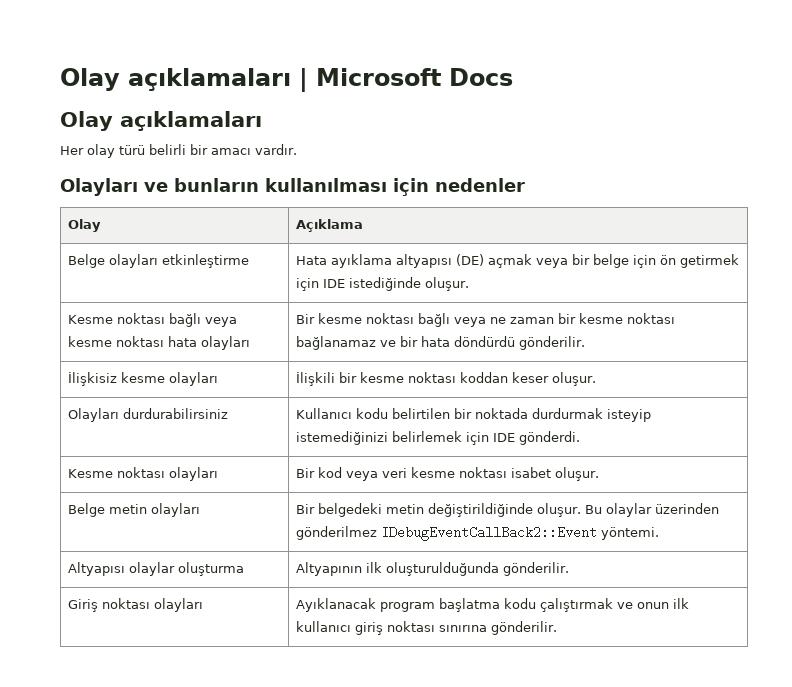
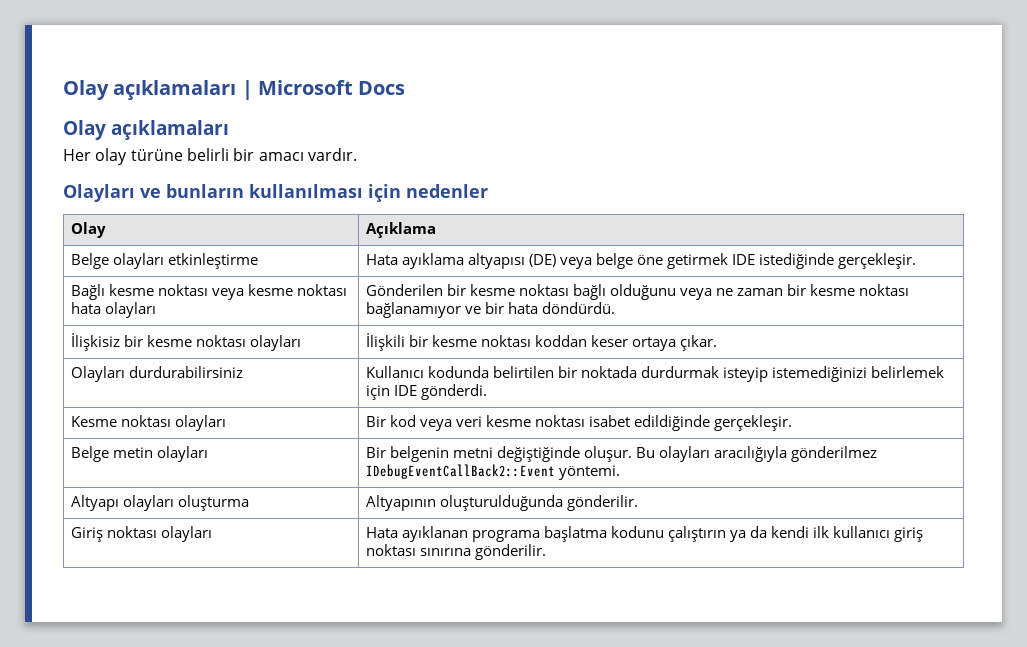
- Her olay türü belirli bir amacı vardır.
+ Her olay türüne belirli bir amacı vardır.
- Belge olayları etkinleştirme | Hata ayıklama altyapısı (DE) açmak veya bir belge için ön getirmek için IDE istediğinde oluşur.
- Kesme noktası bağlı veya kesme noktası hata olayları | Bir kesme noktası bağlı veya ne zaman bir kesme noktası bağlanamaz ve bir hata döndürdü gönderilir.
+ Belge olayları etkinleştirme | Hata ayıklama altyapısı (DE) veya belge öne getirmek IDE istediğinde gerçekleşir.
+ Bağlı kesme noktası veya kesme noktası hata olayları | Gönderilen bir kesme noktası bağlı olduğunu veya ne zaman bir kesme noktası bağlanamıyor ve bir hata döndürdü.
- İlişkisiz kesme olayları | İlişkili bir kesme noktası koddan keser oluşur.
+ İlişkisiz bir kesme noktası olayları | İlişkili bir kesme noktası koddan keser ortaya çıkar.
- Olayları durdurabilirsiniz | Kullanıcı kodu belirtilen bir noktada durdurmak isteyip istemediğinizi belirlemek için IDE gönderdi.
+ Olayları durdurabilirsiniz | Kullanıcı kodunda belirtilen bir noktada durdurmak isteyip istemediğinizi belirlemek için IDE gönderdi.
- Kesme noktası olayları | Bir kod veya veri kesme noktası isabet oluşur.
+ Kesme noktası olayları | Bir kod veya veri kesme noktası isabet edildiğinde gerçekleşir.
- Belge metin olayları | Bir belgedeki metin değiştirildiğinde oluşur. Bu olaylar üzerinden gönderilmez IDebugEventCallBack2::Event yöntemi.
+ Belge metin olayları | Bir belgenin metni değiştiğinde oluşur. Bu olayları aracılığıyla gönderilmez IDebugEventCallBack2::Event yöntemi.
- Altyapısı olaylar oluşturma | Altyapının ilk oluşturulduğunda gönderilir.
+ Altyapı olayları oluşturma | Altyapının oluşturulduğunda gönderilir.
- Giriş noktası olayları | Ayıklanacak program başlatma kodu çalıştırmak ve onun ilk kullanıcı giriş noktası sınırına gönderilir.
+ Giriş noktası olayları | Hata ayıklanan programa başlatma kodunu çalıştırın ya da kendi ilk kullanıcı giriş noktası sınırına gönderilir.

